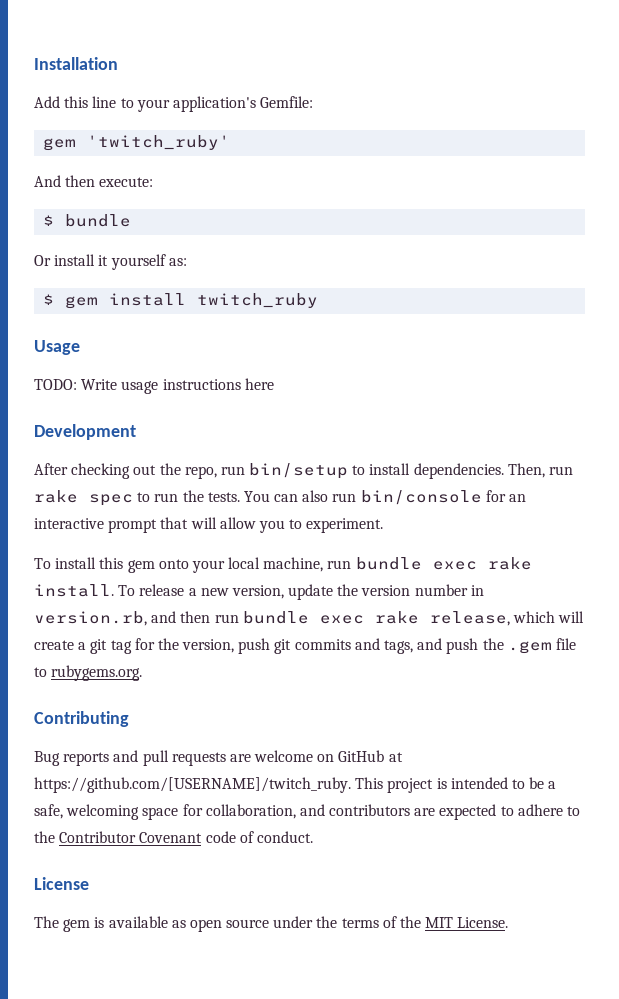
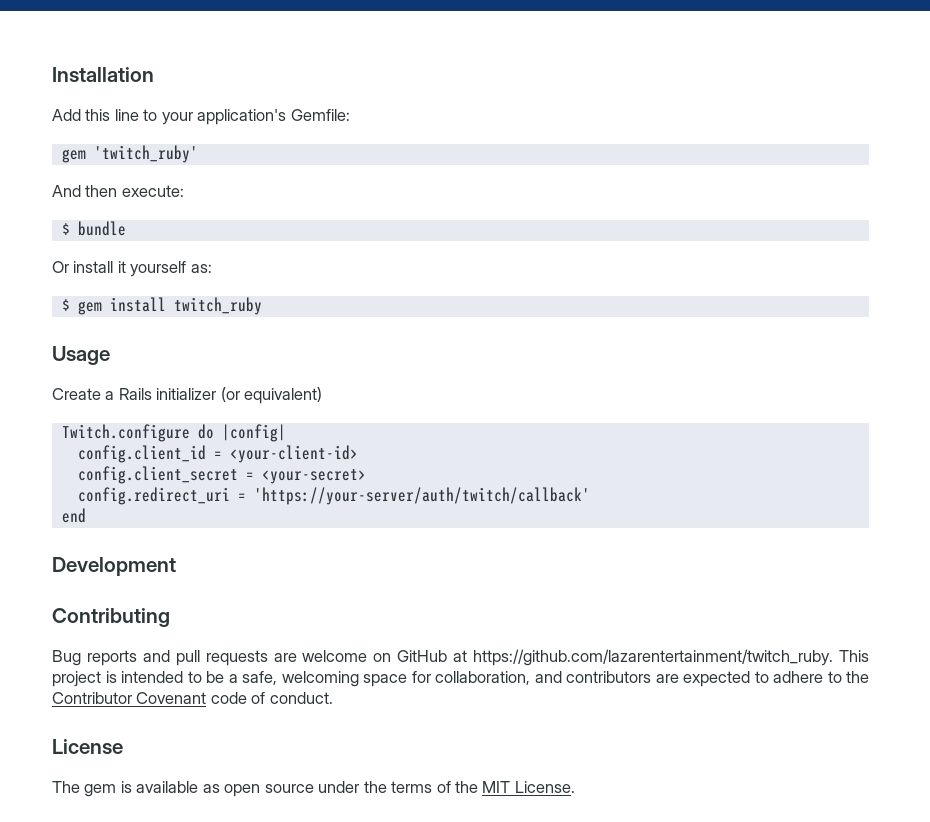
- TODO: Write usage instructions here
+ Create a Rails initializer (or equivalent)
+ Twitch.configure do |config|
+ config.client_id = <your-client-id>
+ config.client_secret = <your-secret>
+ config.redirect_uri = 'https://your-server/auth/twitch/callback'
+ end
  Development
- After checking out the repo, run bin/setup to install dependencies. Then, run rake spec to run the tests. You can also run bin/console for an interactive prompt that will allow you to experiment.
- To install this gem onto your local machine, run bundle exec rake install. To release a new version, update the version number in version.rb, and then run bundle exec rake release, which will create a git tag for the version, push git commits and tags, and push the .gem file to rubygems.org.
- Bug reports and pull requests are welcome on GitHub at https://github.com/[USERNAME]/twitch_ruby. This project is intended to be a safe, welcoming space for collaboration, and contributors are expected to adhere to the Contributor Covenant code of conduct.
+ Bug reports and pull requests are welcome on GitHub at https://github.com/lazarentertainment/twitch_ruby. This project is intended to be a safe, welcoming space for collaboration, and contributors are expected to adhere to the Contributor Covenant code of conduct.

